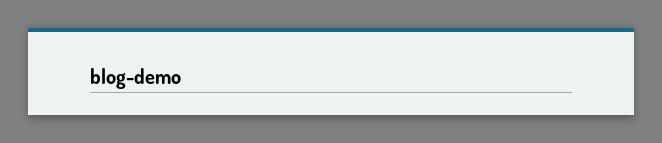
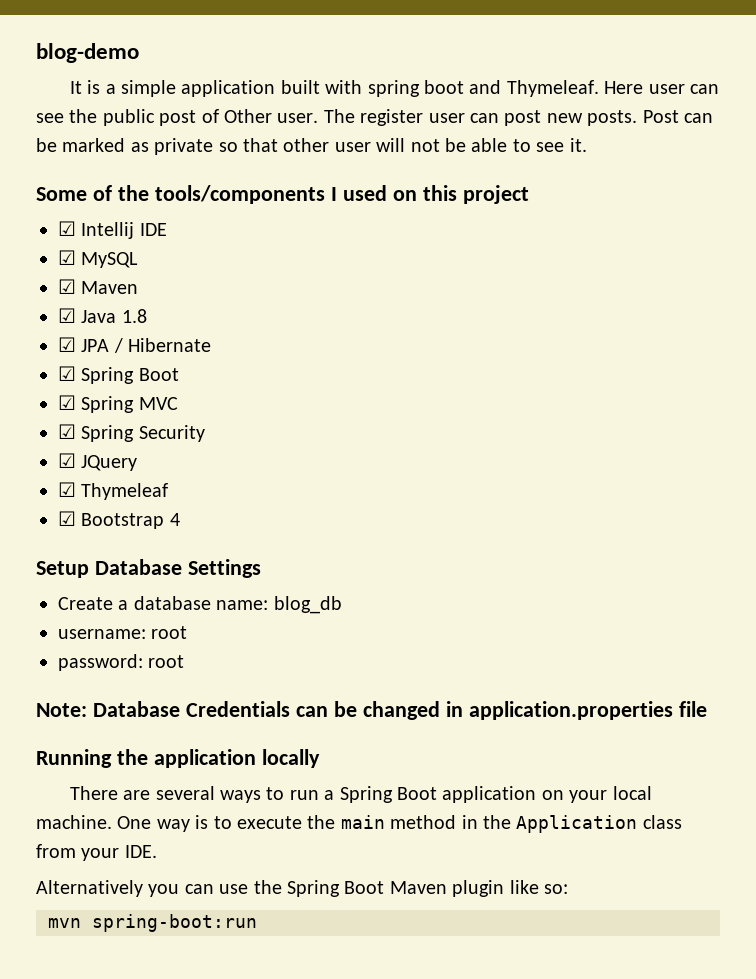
+ It is a simple application built with spring boot and Thymeleaf. Here user can see the public post of Other user. The register user can post new posts. Post can be marked as private so that other user will not be able to see it.
+ Some of the tools/components I used on this project
+ ☑ Intellij IDE
+ ☑ MySQL
+ ☑ Maven
+ ☑ Java 1.8
+ ☑ JPA / Hibernate
+ ☑ Spring Boot
+ ☑ Spring MVC
+ ☑ Spring Security
+ ☑ JQuery
+ ☑ Thymeleaf
+ ☑ Bootstrap 4
+ Setup Database Settings
+ Create a database name: blog_db
+ username: root
+ password: root
+ Note: Database Credentials can be changed in application.properties file
+ Running the application locally
+ There are several ways to run a Spring Boot application on your local machine. One way is to execute the main method in the Application class from your IDE.
+ Alternatively you can use the Spring Boot Maven plugin like so:
+ mvn spring-boot:run

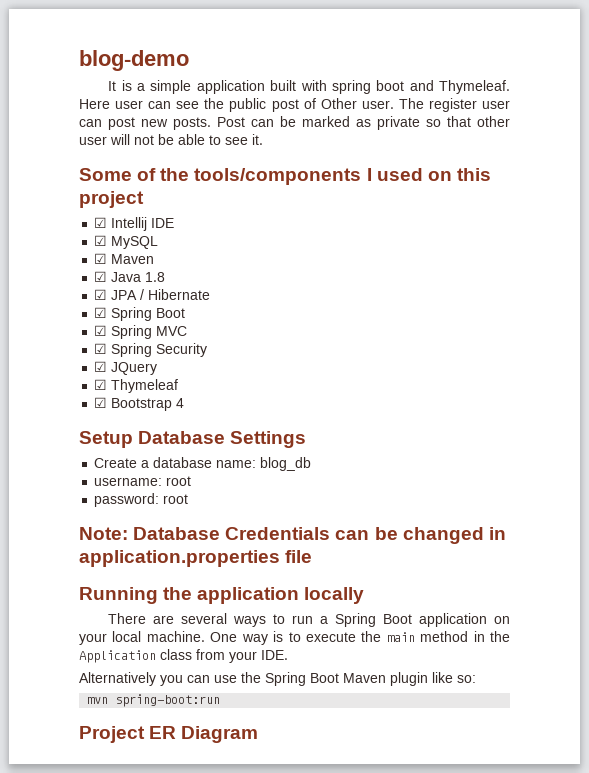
+ Project ER Diagram

